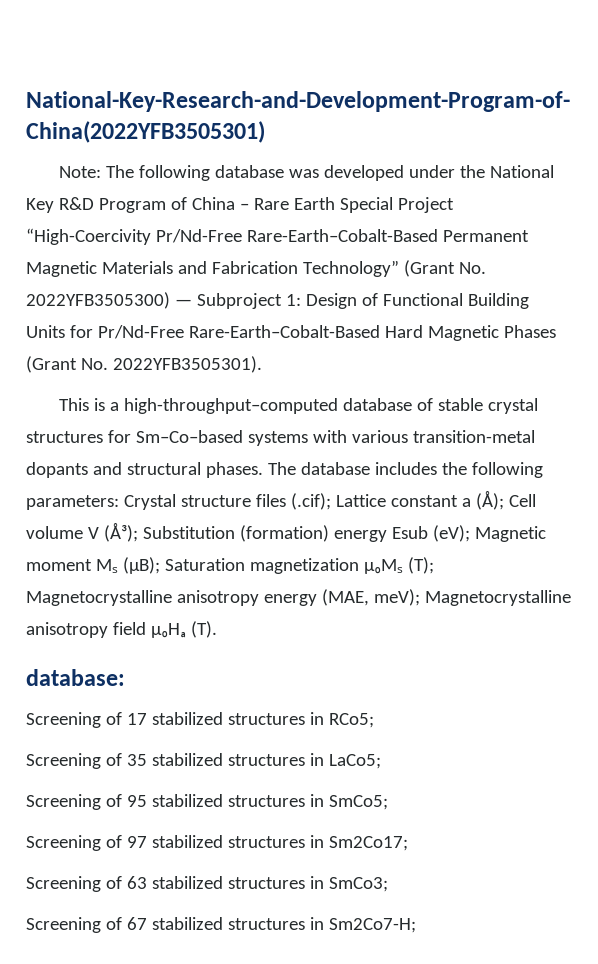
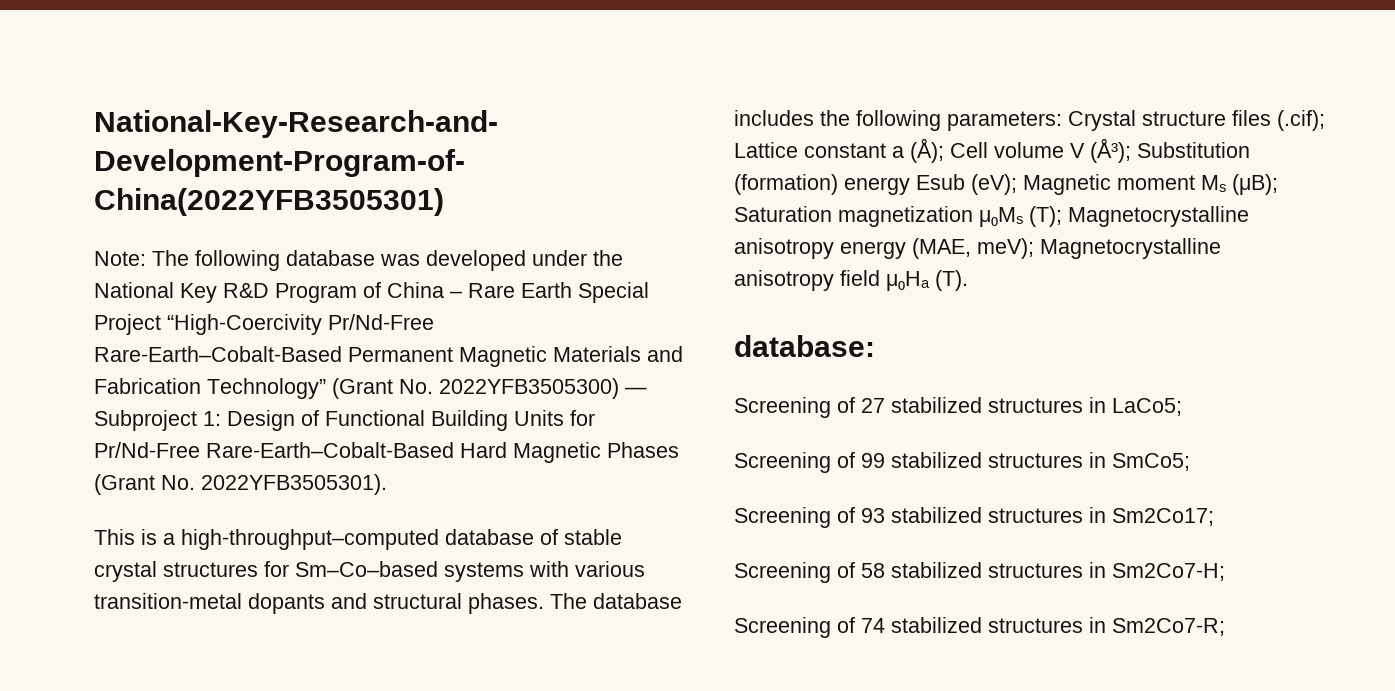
- Screening of 17 stabilized structures in RCo5;
- Screening of 35 stabilized structures in LaCo5;
+ Screening of 27 stabilized structures in LaCo5;
- Screening of 95 stabilized structures in SmCo5;
+ Screening of 99 stabilized structures in SmCo5;
- Screening of 97 stabilized structures in Sm2Co17;
+ Screening of 93 stabilized structures in Sm2Co17;
- Screening of 63 stabilized structures in SmCo3;
- Screening of 67 stabilized structures in Sm2Co7-H;
+ Screening of 58 stabilized structures in Sm2Co7-H;
+ Screening of 74 stabilized structures in Sm2Co7-R;

